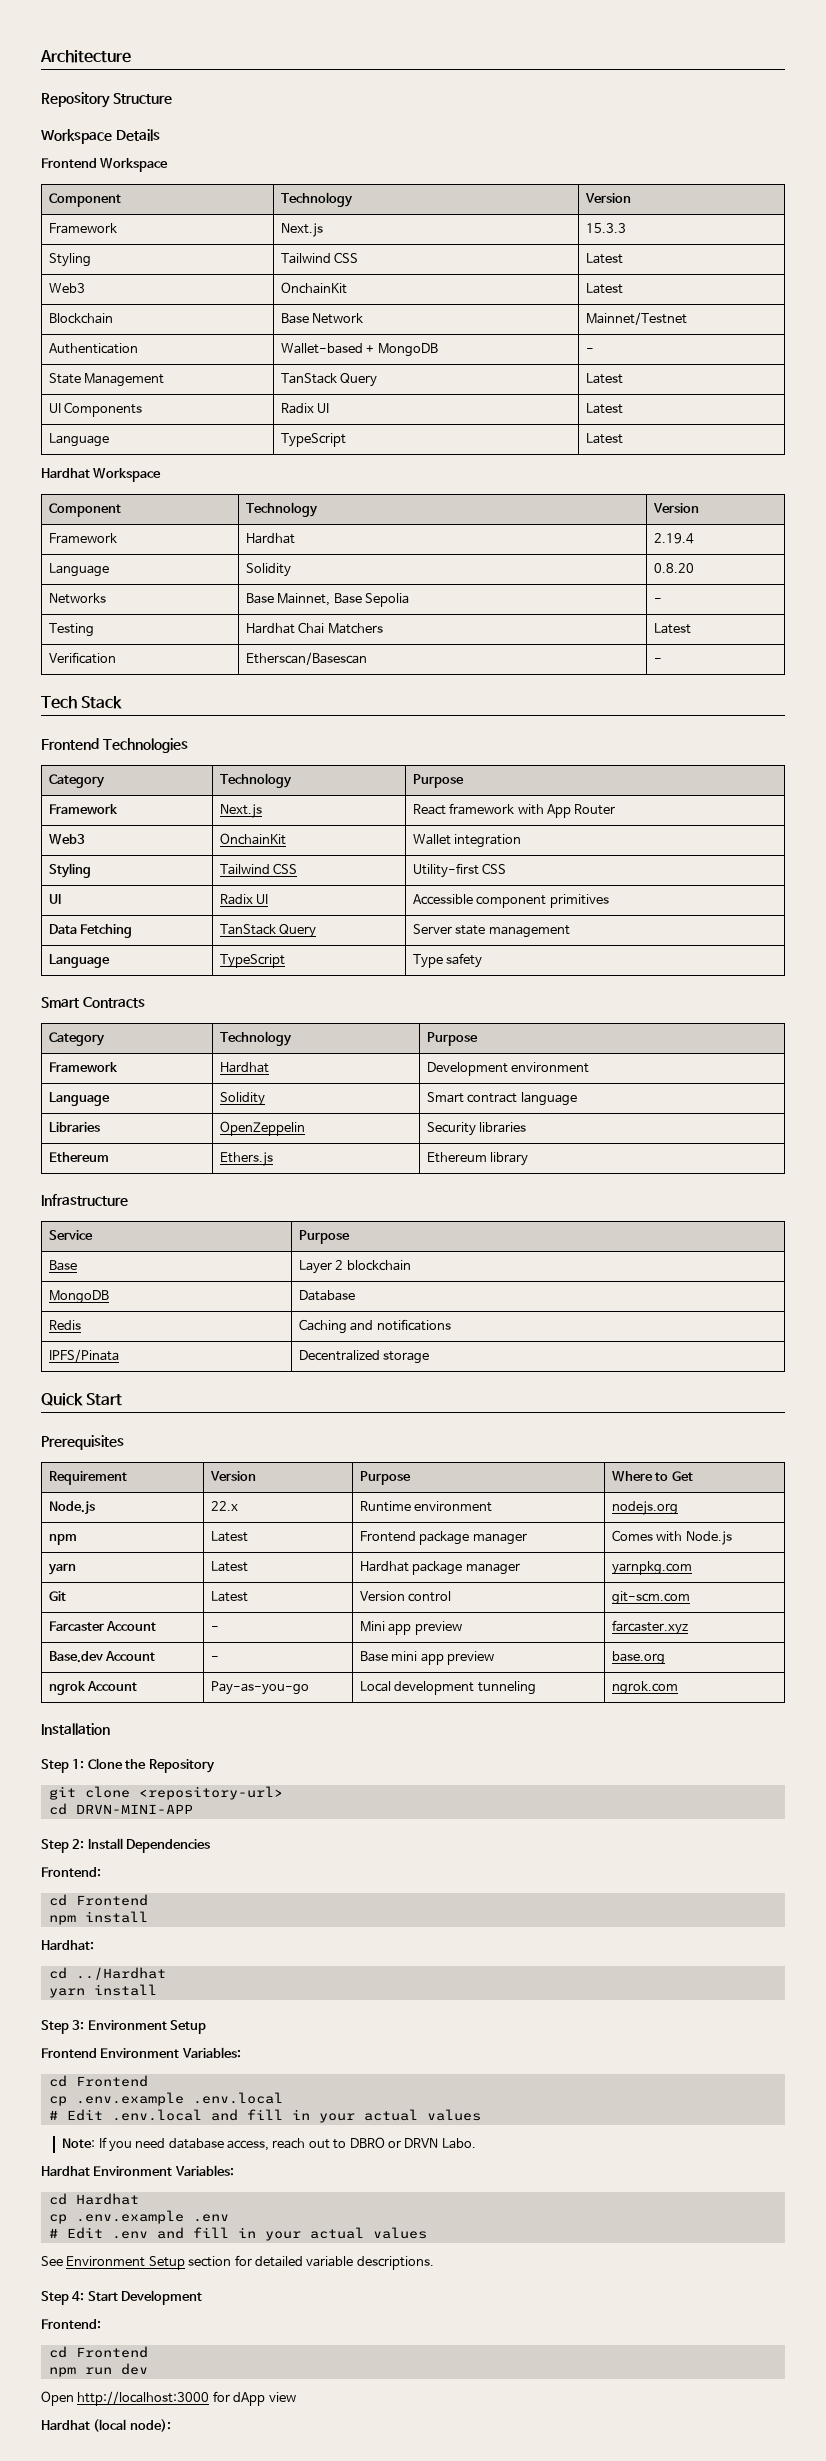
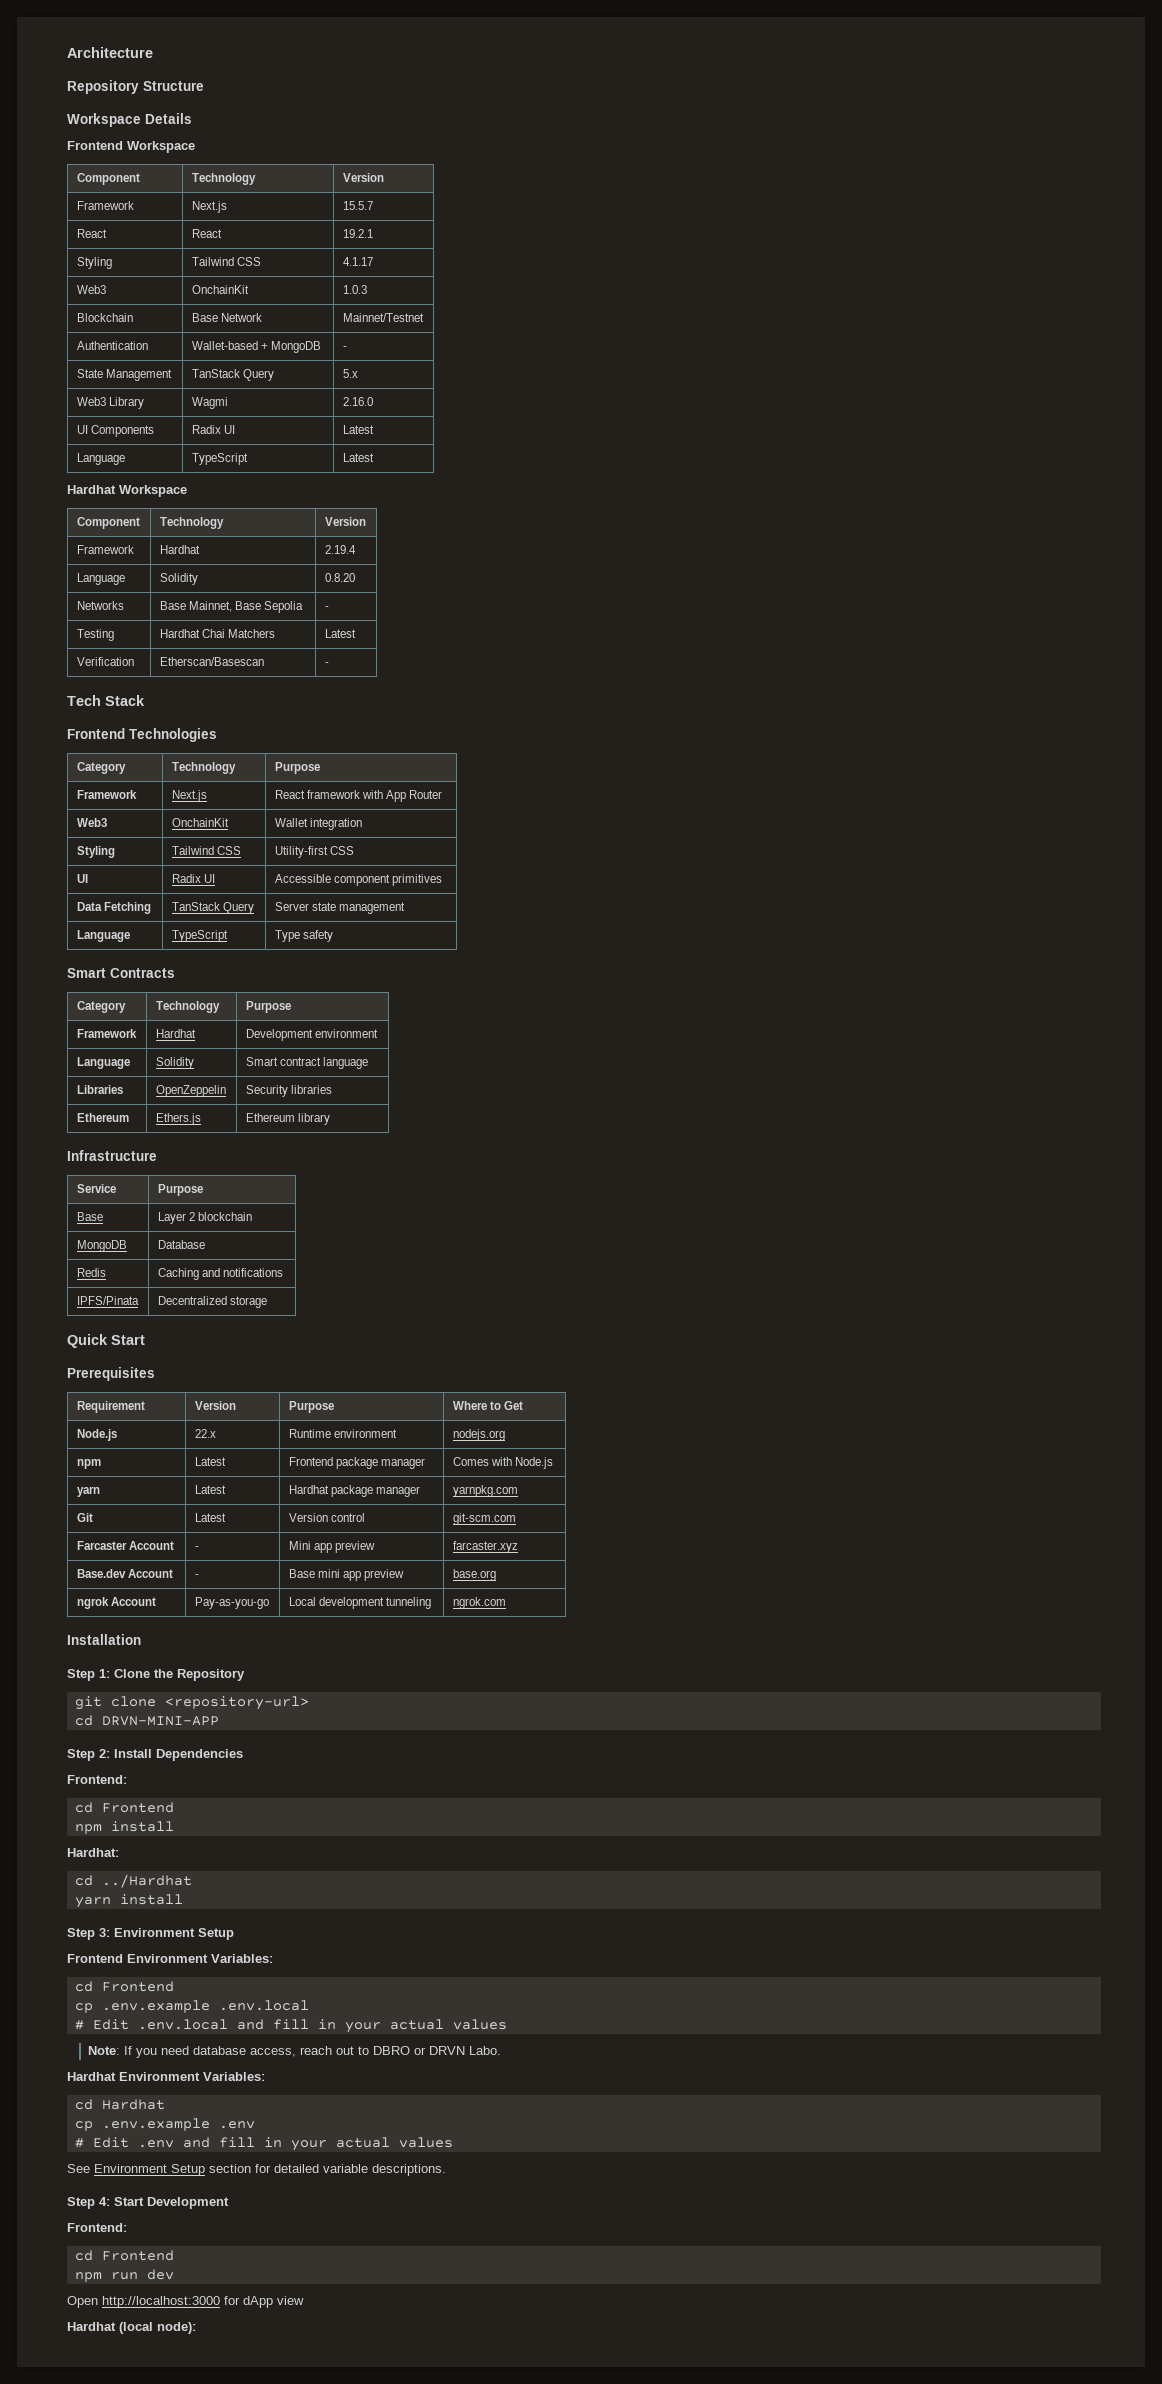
- Framework | Next.js | 15.3.3
- Styling | Tailwind CSS | Latest
- Web3 | OnchainKit | Latest
+ Framework | Next.js | 15.5.7
+ React | React | 19.2.1
+ Styling | Tailwind CSS | 4.1.17
+ Web3 | OnchainKit | 1.0.3
- State Management | TanStack Query | Latest
+ State Management | TanStack Query | 5.x
+ Web3 Library | Wagmi | 2.16.0

